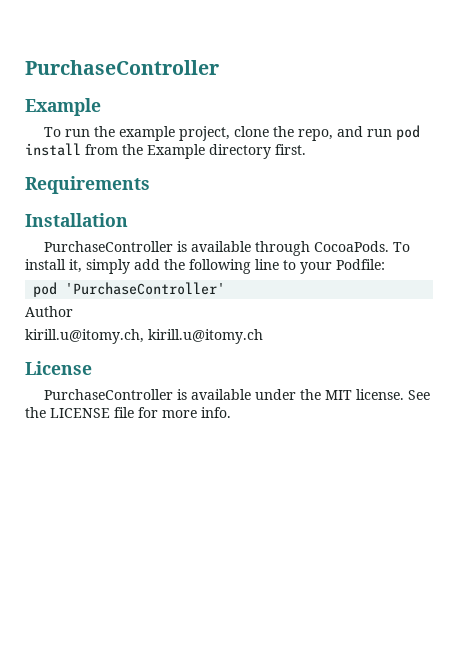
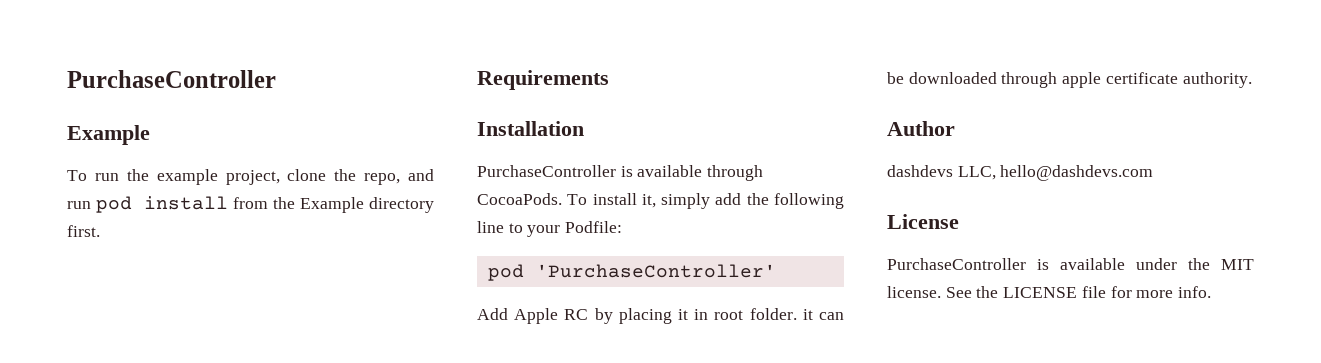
+ Add Apple RC by placing it in root folder. it can be downloaded through apple certificate authority.
  Author
- kirill.u@itomy.ch, kirill.u@itomy.ch
+ dashdevs LLC, hello@dashdevs.com

